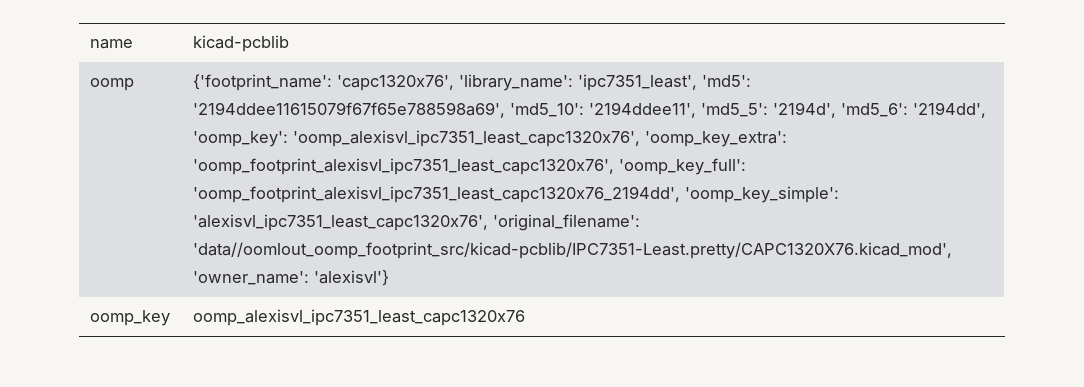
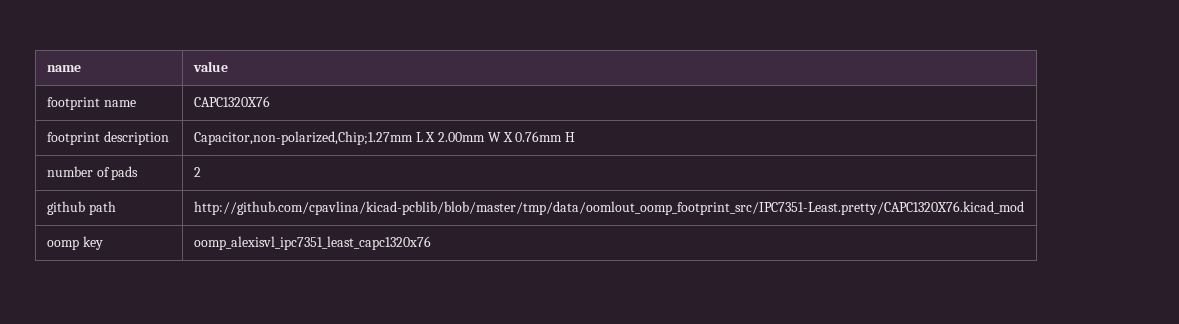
- name | kicad-pcblib
- oomp | {'footprint_name': 'capc1320x76', 'library_name': 'ipc7351_least', 'md5': '2194ddee11615079f67f65e788598a69', 'md5_10': '2194ddee11', 'md5_5': '2194d', 'md5_6': '2194dd', 'oomp_key': 'oomp_alexisvl_ipc7351_least_capc1320x76', 'oomp_key_extra': 'oomp_footprint_alexisvl_ipc7351_least_capc1320x76', 'oomp_key_full': 'oomp_footprint_alexisvl_ipc7351_least_capc1320x76_2194dd', 'oomp_key_simple': 'alexisvl_ipc7351_least_capc1320x76', 'original_filename': 'data//oomlout_oomp_footprint_src/kicad-pcblib/IPC7351-Least.pretty/CAPC1320X76.kicad_mod', 'owner_name': 'alexisvl'}
- oomp_key | oomp_alexisvl_ipc7351_least_capc1320x76
+ name | value
+ footprint name | CAPC1320X76
+ footprint description | Capacitor,non-polarized,Chip;1.27mm L X 2.00mm W X 0.76mm H
+ number of pads | 2
+ github path | http://github.com/cpavlina/kicad-pcblib/blob/master/tmp/data/oomlout_oomp_footprint_src/IPC7351-Least.pretty/CAPC1320X76.kicad_mod
+ oomp key | oomp_alexisvl_ipc7351_least_capc1320x76

